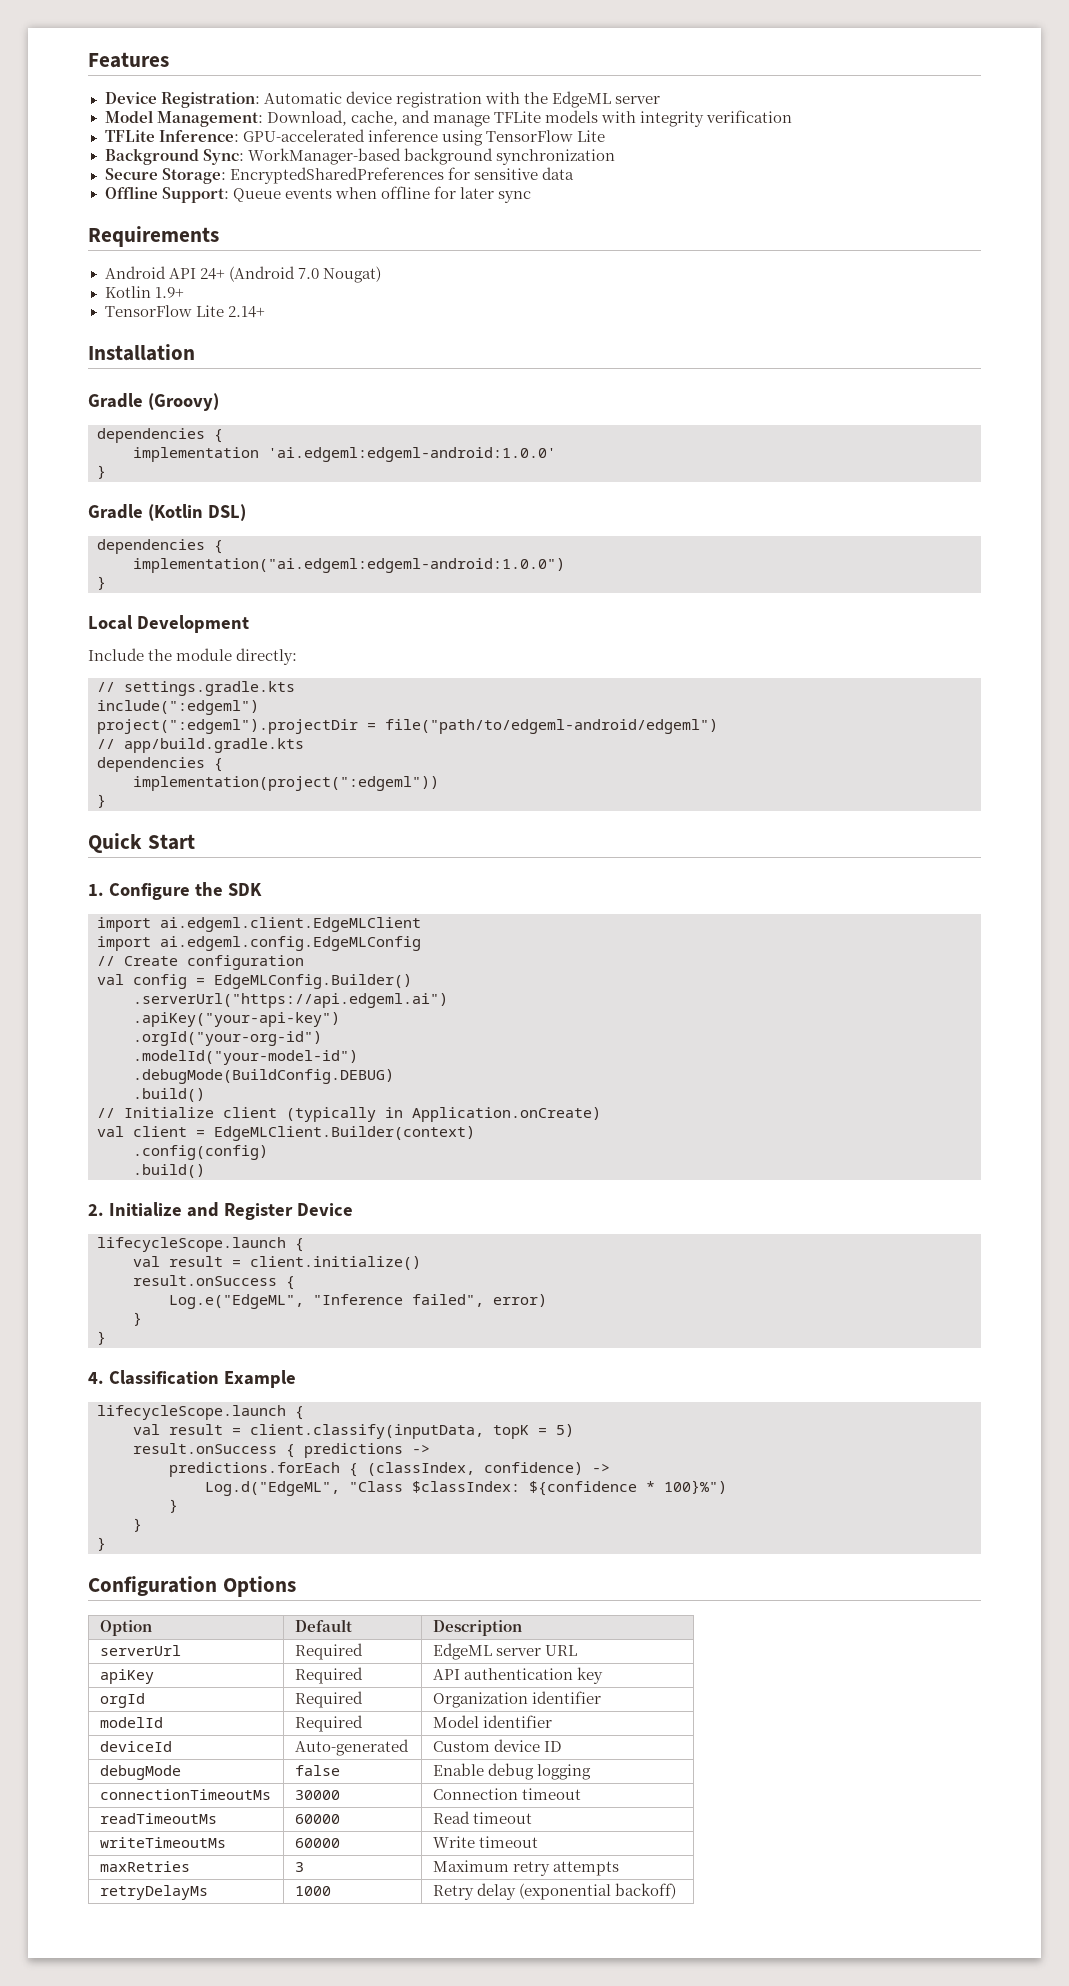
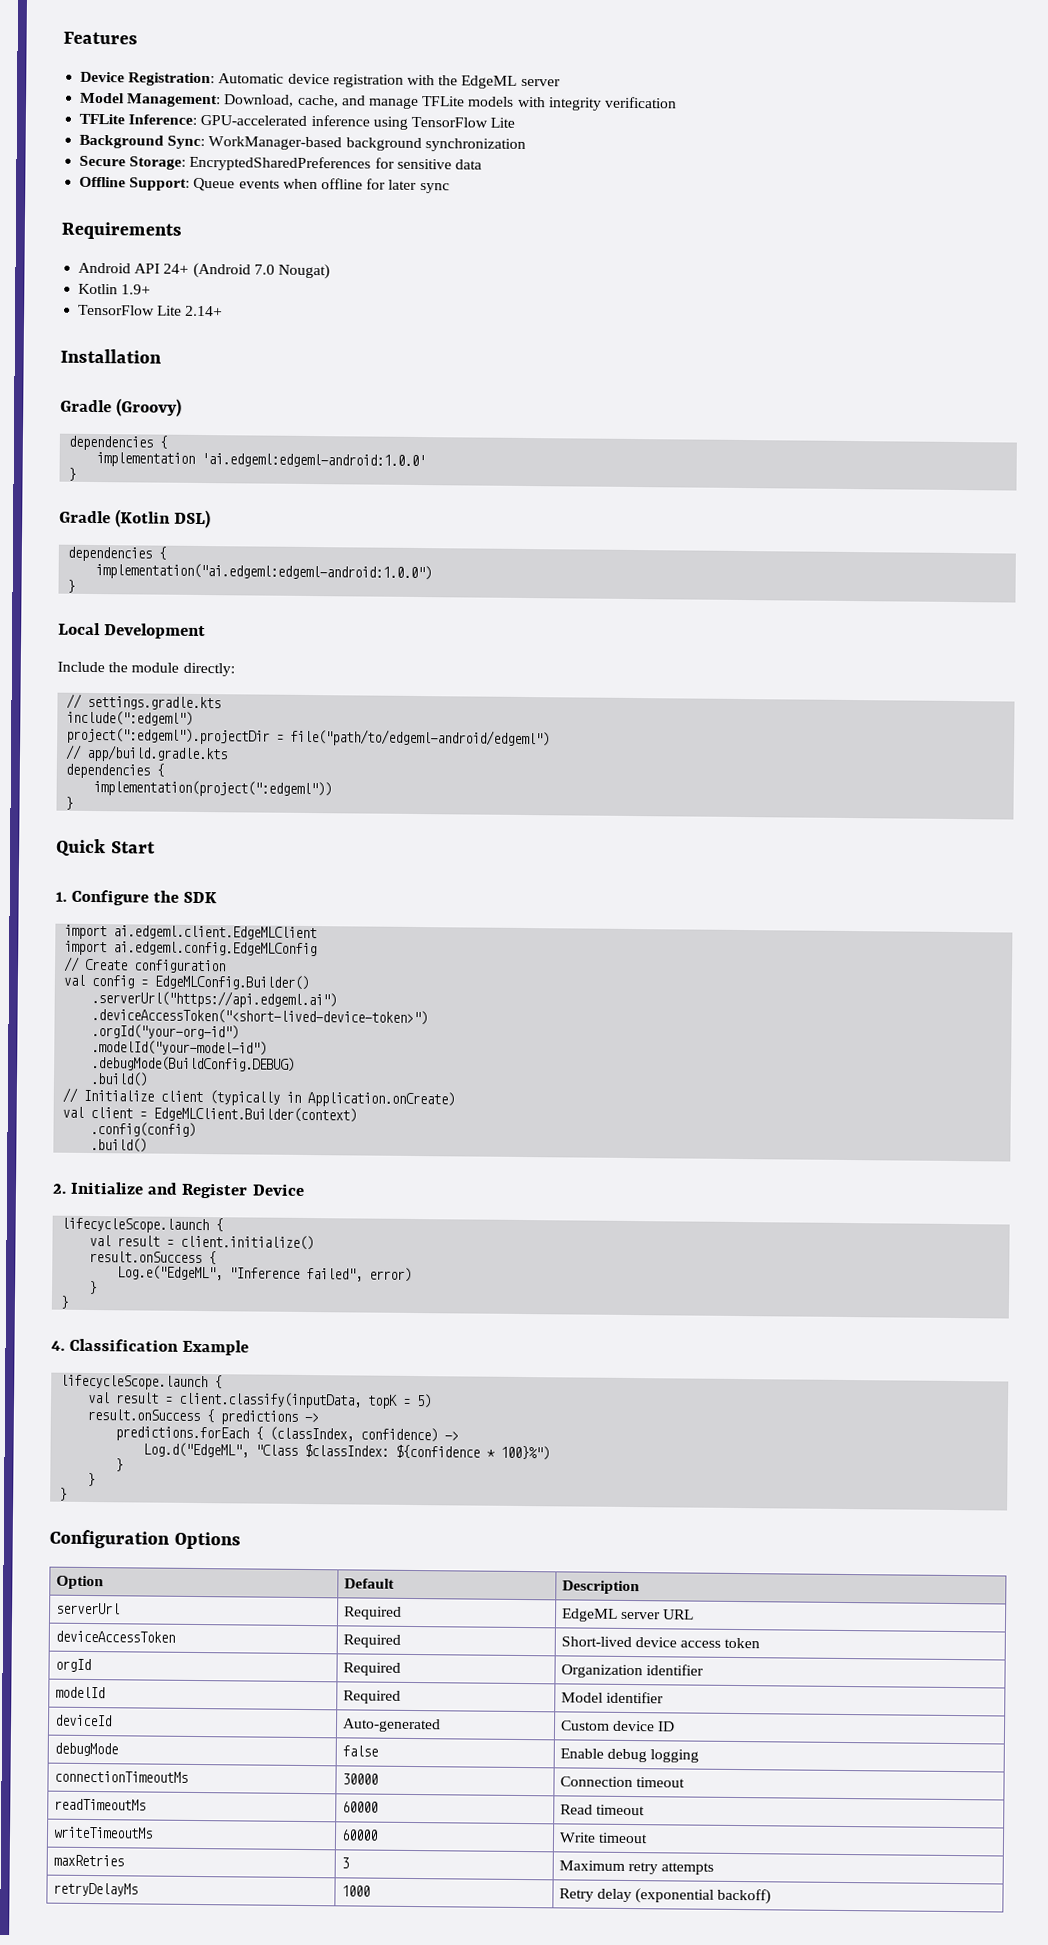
- .apiKey("your-api-key")
+ .deviceAccessToken("<short-lived-device-token>")
- apiKey | Required | API authentication key
+ deviceAccessToken | Required | Short-lived device access token

